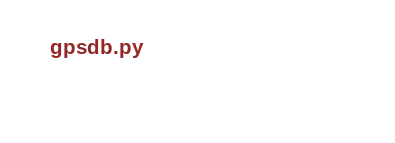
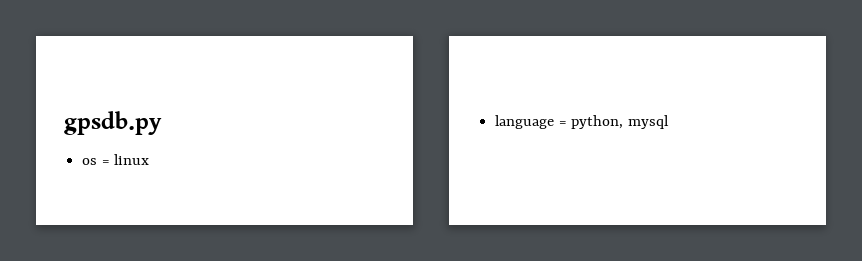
+ os = linux
+ language = python, mysql

